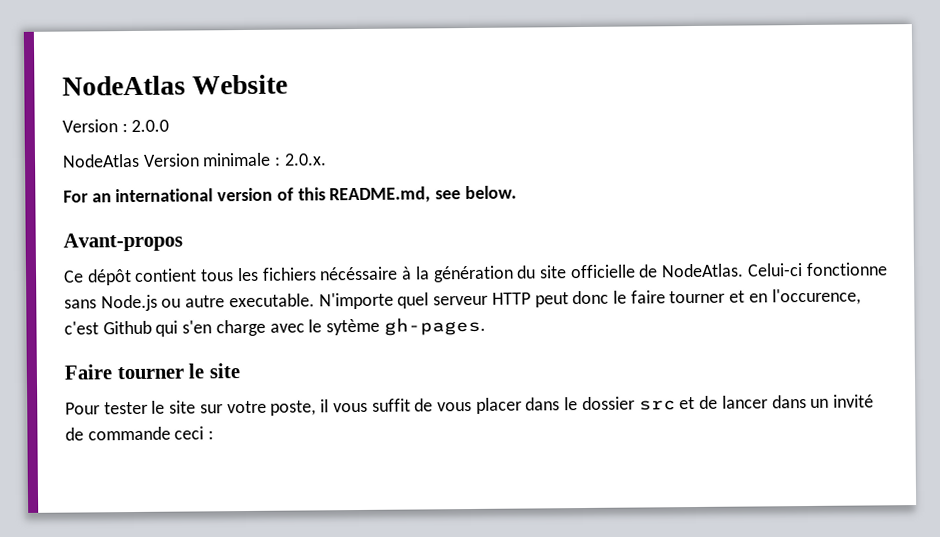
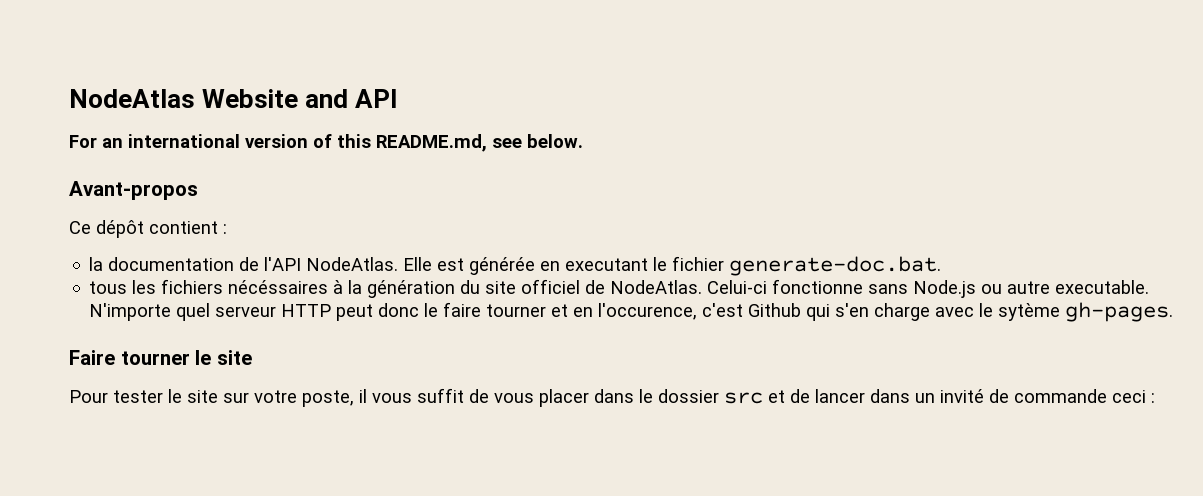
- NodeAtlas Website
- Version : 2.0.0
- NodeAtlas Version minimale : 2.0.x.
+ NodeAtlas Website and API
- Ce dépôt contient tous les fichiers nécéssaire à la génération du site officielle de NodeAtlas.
+ Ce dépôt contient :
+ la documentation de l'API NodeAtlas. Elle est générée en executant le fichier generate-doc.bat.
+ tous les fichiers nécéssaires à la génération du site officiel de NodeAtlas.

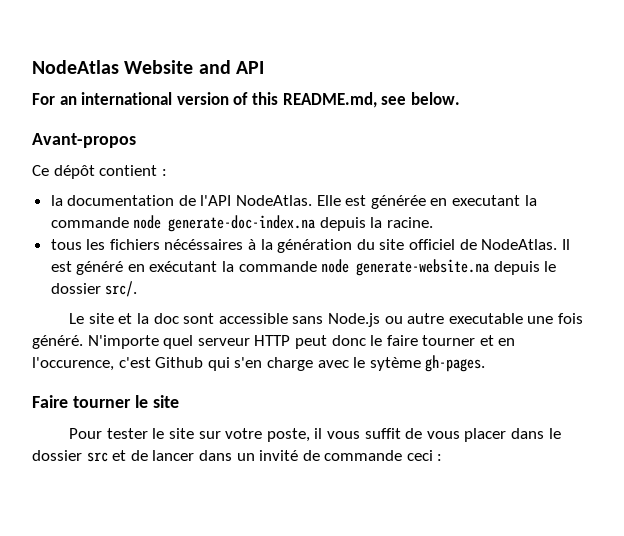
- Elle est générée en executant le fichier generate-doc.bat.
+ Elle est générée en executant la commande node generate-doc-index.na depuis la racine.
- Celui-ci fonctionne sans Node.js ou autre executable.
+ Il est généré en exécutant la commande node generate-website.na depuis le dossier src/.
+ Le site et la doc sont accessible sans Node.js ou autre executable une fois généré.

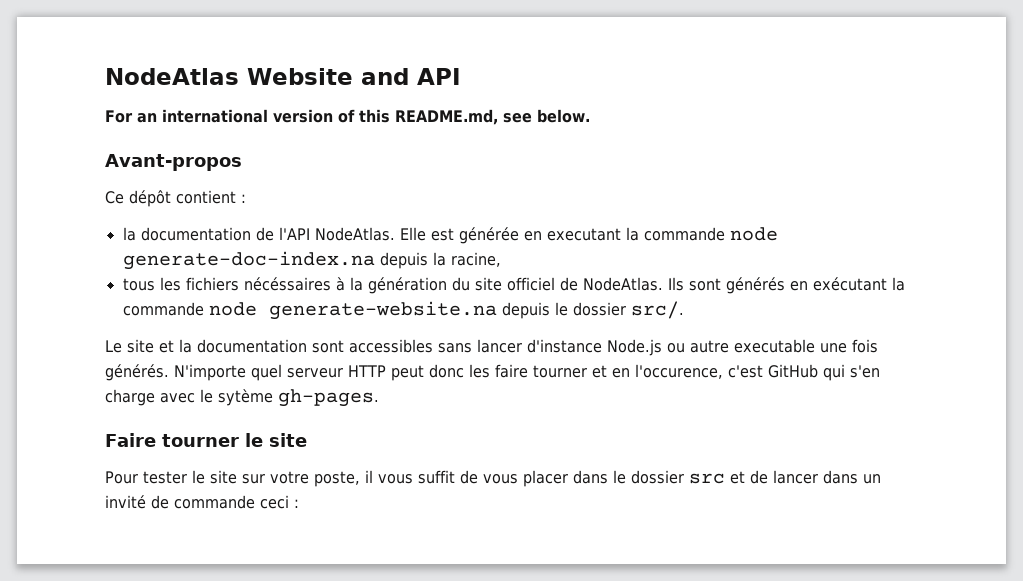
- Elle est générée en executant la commande node generate-doc-index.na depuis la racine.
+ Elle est générée en executant la commande node generate-doc-index.na depuis la racine,
- Il est généré en exécutant la commande node generate-website.na depuis le dossier src/.
+ Ils sont générés en exécutant la commande node generate-website.na depuis le dossier src/.
- Le site et la doc sont accessible sans Node.js ou autre executable une fois généré.
+ Le site et la documentation sont accessibles sans lancer d'instance Node.js ou autre executable une fois générés.
- N'importe quel serveur HTTP peut donc le faire tourner et en l'occurence, c'est Github qui s'en charge avec le sytème gh-pages.
+ N'importe quel serveur HTTP peut donc les faire tourner et en l'occurence, c'est GitHub qui s'en charge avec le sytème gh-pages.

